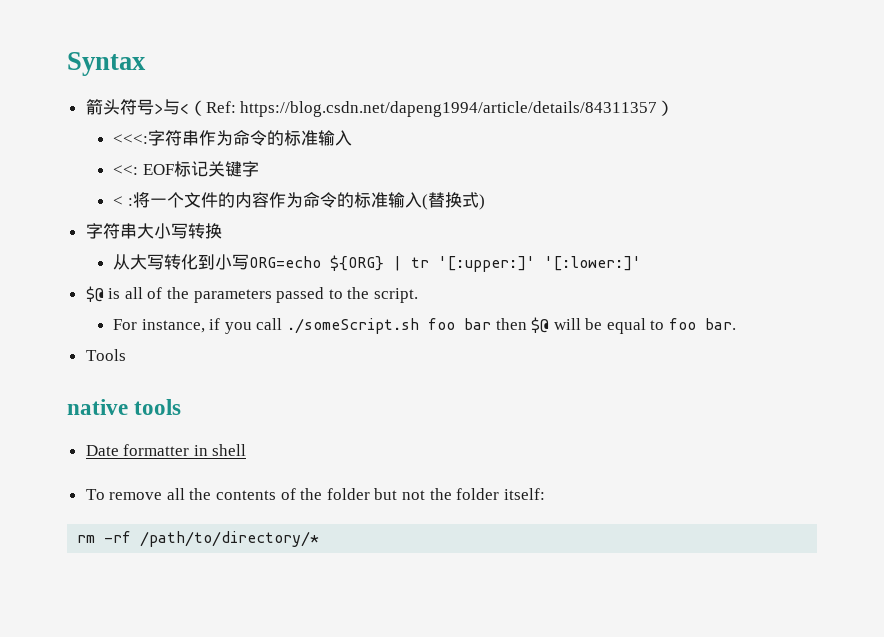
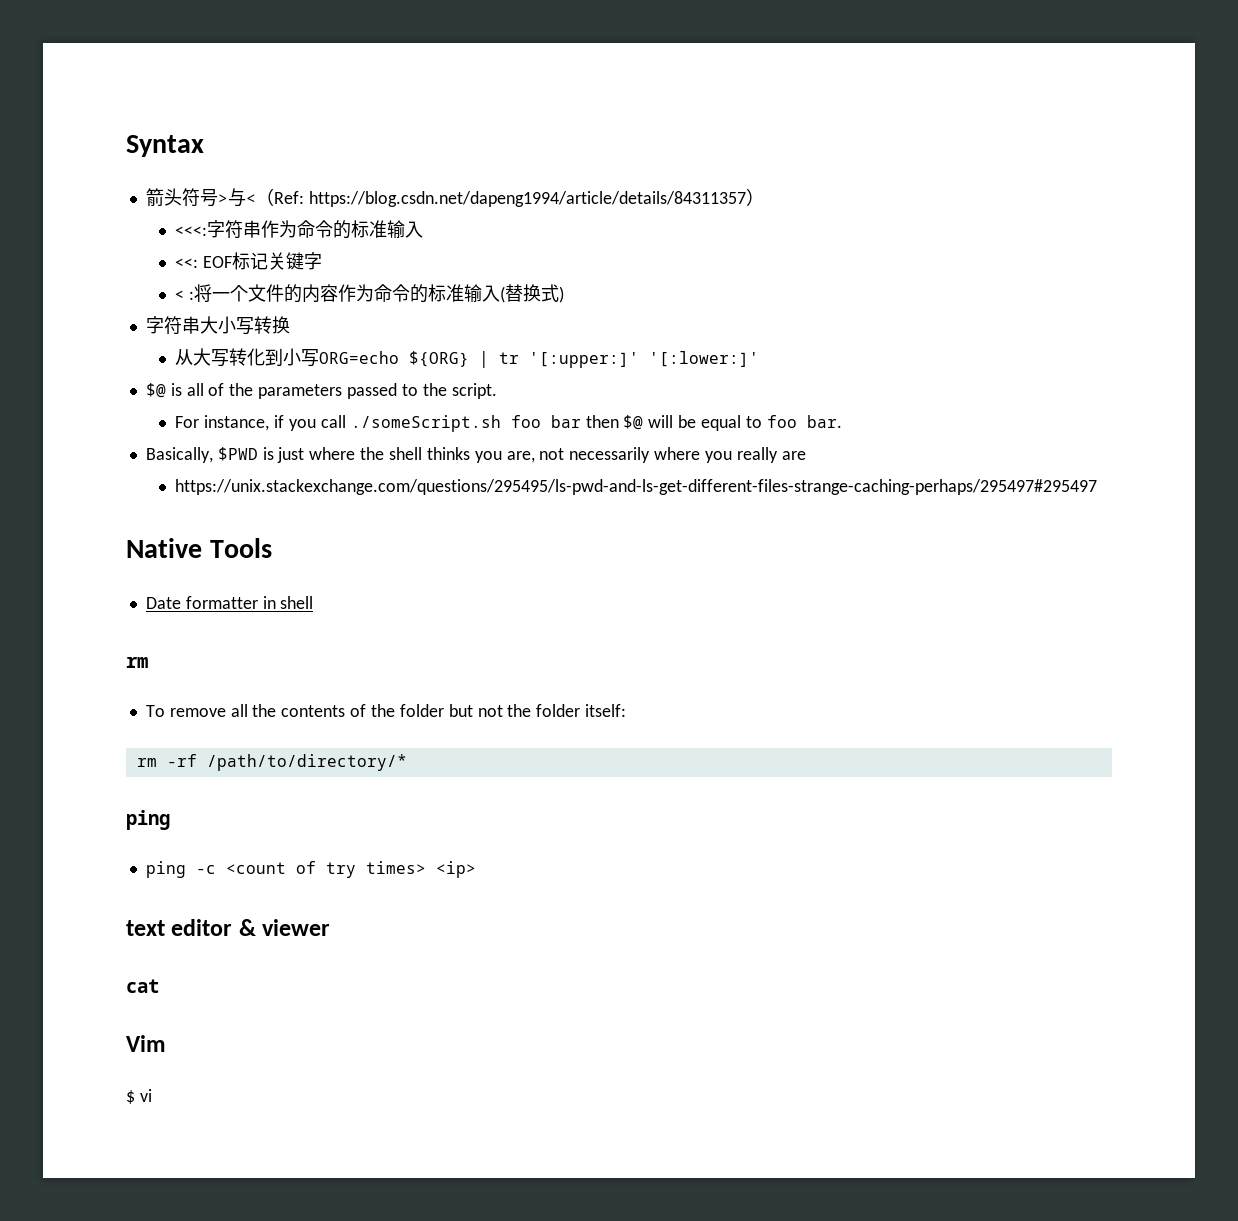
- Tools
+ Basically, $PWD is just where the shell thinks you are, not necessarily where you really are
+ https://unix.stackexchange.com/questions/295495/ls-pwd-and-ls-get-different-files-strange-caching-perhaps/295497#295497
+ Native Tools
- native tools
  Date formatter in shell
+ rm
  rm -rf /path/to/directory/*
+ ping
+ ping -c <count of try times> <ip>
+ text editor & viewer
+ cat
+ Vim
+ $ vi

